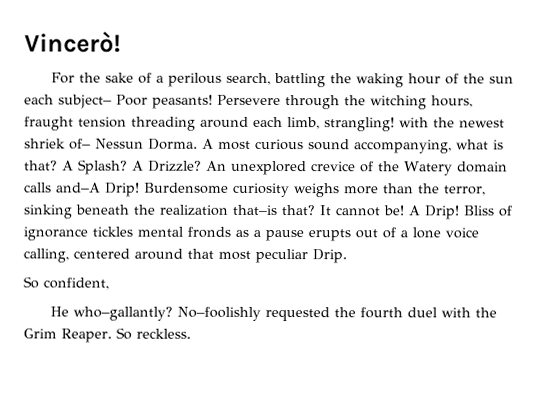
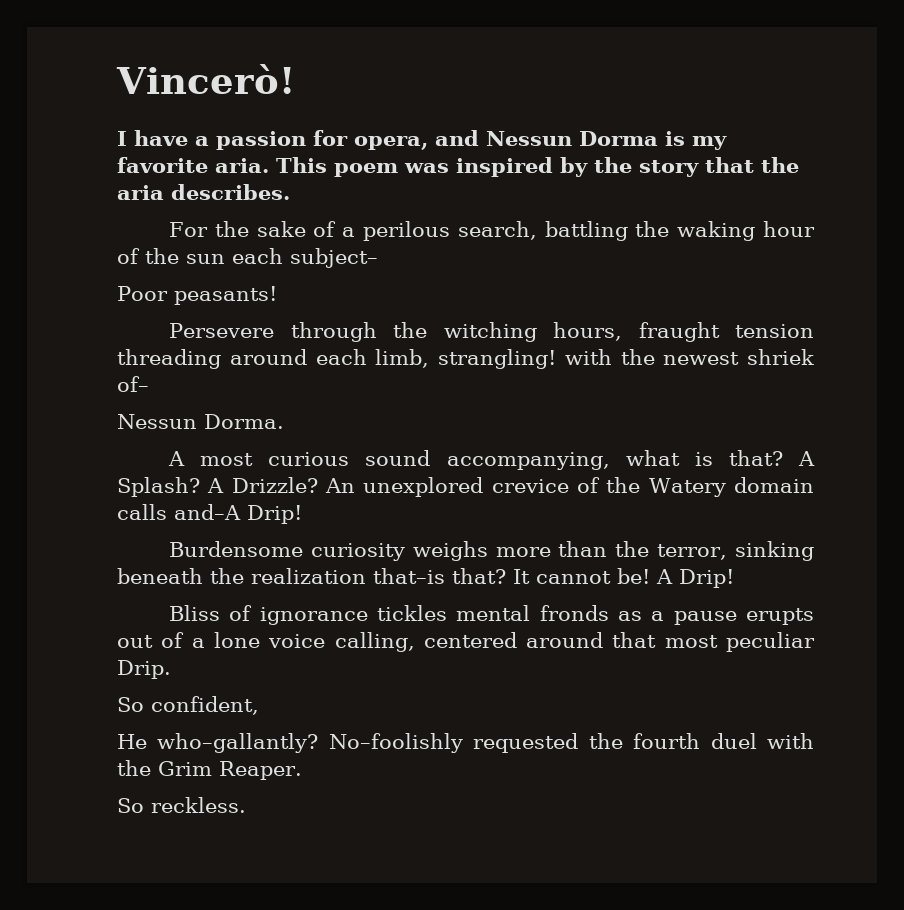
+ I have a passion for opera, and Nessun Dorma is my favorite aria. This poem was inspired by the story that the aria describes.
- For the sake of a perilous search, battling the waking hour of the sun each subject– Poor peasants! Persevere through the witching hours, fraught tension threading around each limb, strangling! with the newest shriek of– Nessun Dorma. A most curious sound accompanying, what is that?
+ For the sake of a perilous search, battling the waking hour of the sun each subject–
+ Poor peasants!
+ Persevere through the witching hours, fraught tension threading around each limb, strangling! with the newest shriek of–
+ Nessun Dorma.
+ A most curious sound accompanying, what is that?
- An unexplored crevice of the Watery domain calls and–A Drip! Burdensome curiosity weighs more than the terror, sinking beneath the realization that–is that?
+ An unexplored crevice of the Watery domain calls and–A Drip!
+ Burdensome curiosity weighs more than the terror, sinking beneath the realization that–is that?
- A Drip! Bliss of ignorance tickles mental fronds as a pause erupts out of a lone voice calling, centered around that most peculiar Drip.
+ A Drip!
+ Bliss of ignorance tickles mental fronds as a pause erupts out of a lone voice calling, centered around that most peculiar Drip.
- No–foolishly requested the fourth duel with the Grim Reaper. So reckless.
+ No–foolishly requested the fourth duel with the Grim Reaper.
+ So reckless.

